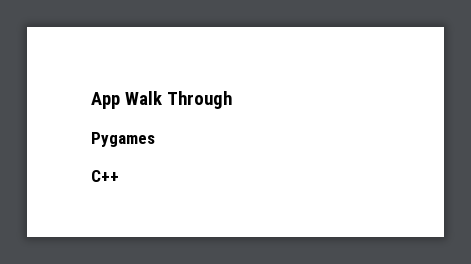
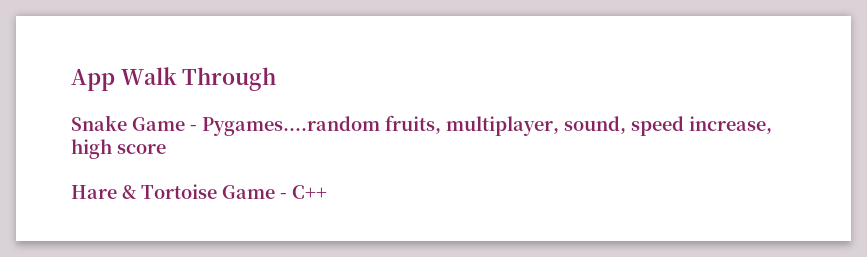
- Pygames
- C++
+ Snake Game - Pygames....random fruits, multiplayer, sound, speed increase, high score
+ Hare & Tortoise Game - C++

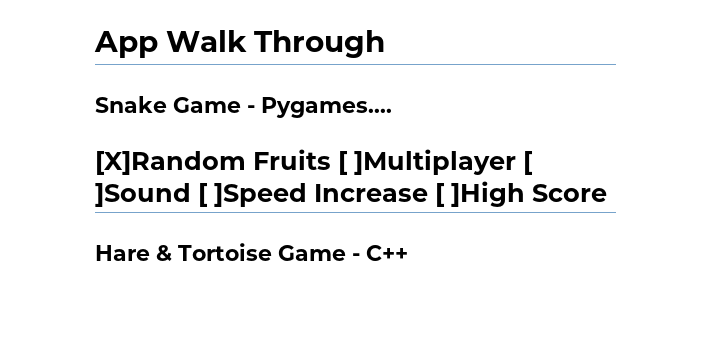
- Snake Game - Pygames....random fruits, multiplayer, sound, speed increase, high score
+ Snake Game - Pygames....
+ [X]Random Fruits [ ]Multiplayer [ ]Sound [ ]Speed Increase [ ]High Score

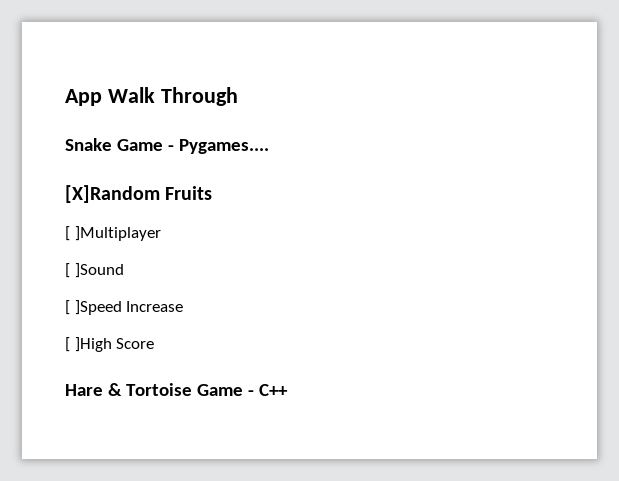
- [X]Random Fruits [ ]Multiplayer [ ]Sound [ ]Speed Increase [ ]High Score
+ [X]Random Fruits
+ [ ]Multiplayer
+ [ ]Sound
+ [ ]Speed Increase
+ [ ]High Score

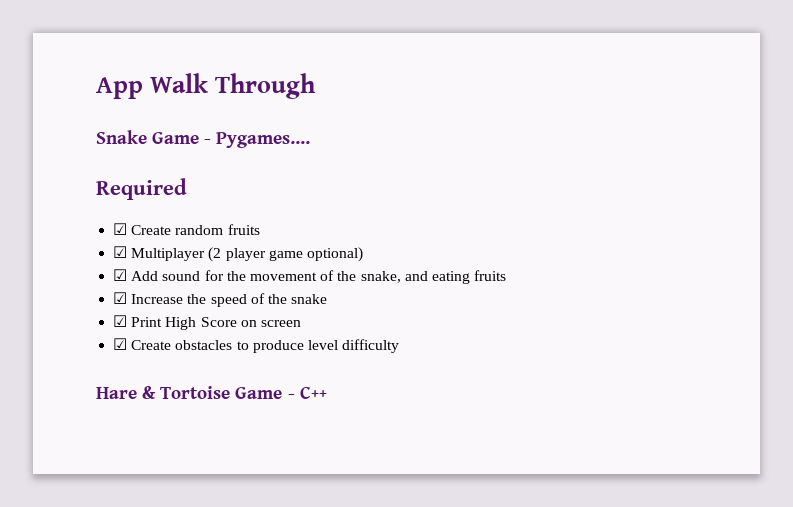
- [X]Random Fruits
- [ ]Multiplayer
- [ ]Sound
- [ ]Speed Increase
- [ ]High Score
+ Required
+ ☑ Create random fruits
+ ☑ Multiplayer (2 player game optional)
+ ☑ Add sound for the movement of the snake, and eating fruits
+ ☑ Increase the speed of the snake
+ ☑ Print High Score on screen
+ ☑ Create obstacles to produce level difficulty

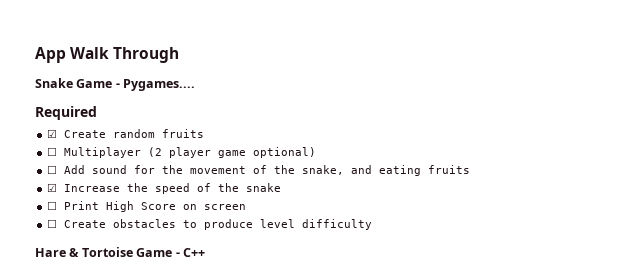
- ☑ Multiplayer (2 player game optional)
+ ☐ Multiplayer (2 player game optional)
- ☑ Add sound for the movement of the snake, and eating fruits
+ ☐ Add sound for the movement of the snake, and eating fruits
- ☑ Print High Score on screen
+ ☐ Print High Score on screen
- ☑ Create obstacles to produce level difficulty
+ ☐ Create obstacles to produce level difficulty

